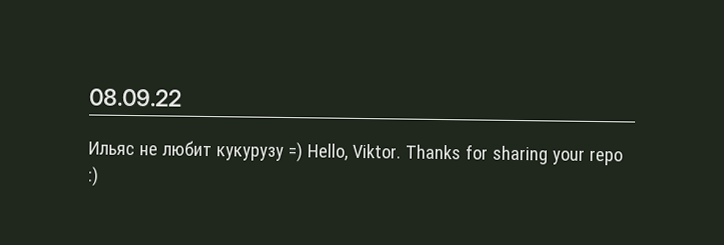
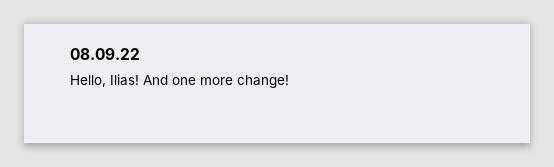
- Ильяс не любит кукурузу =) Hello, Viktor. Thanks for sharing your repo :)
+ Hello, Ilias! And one more change!

